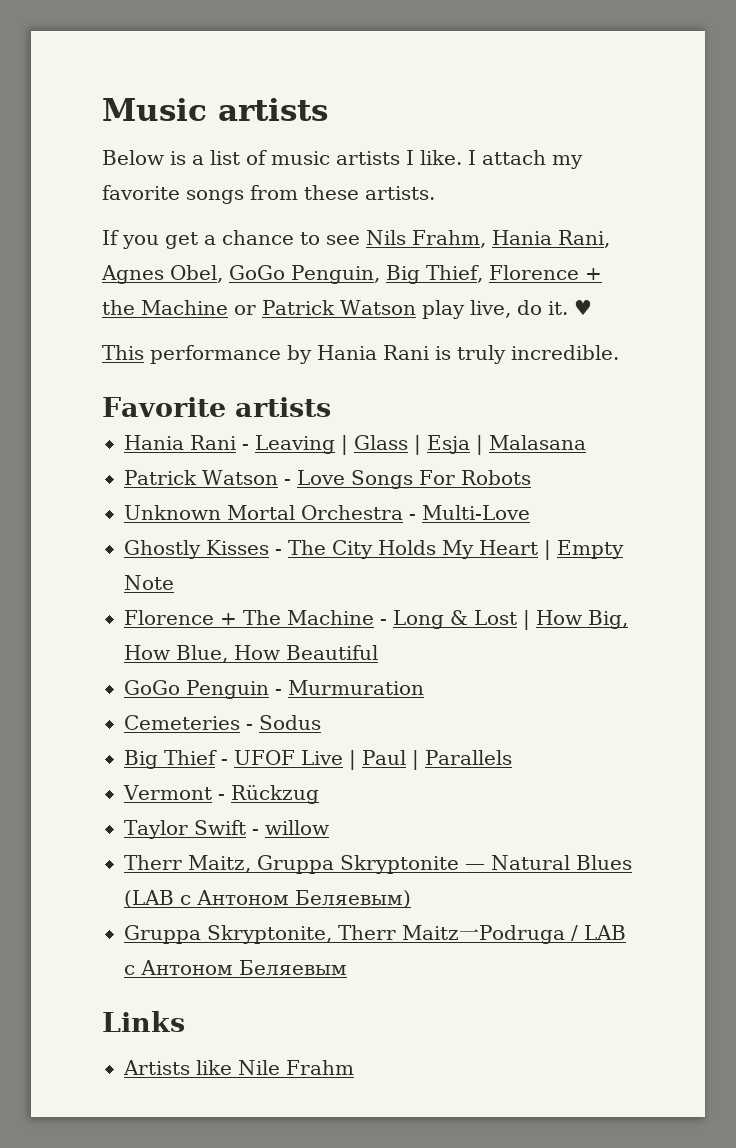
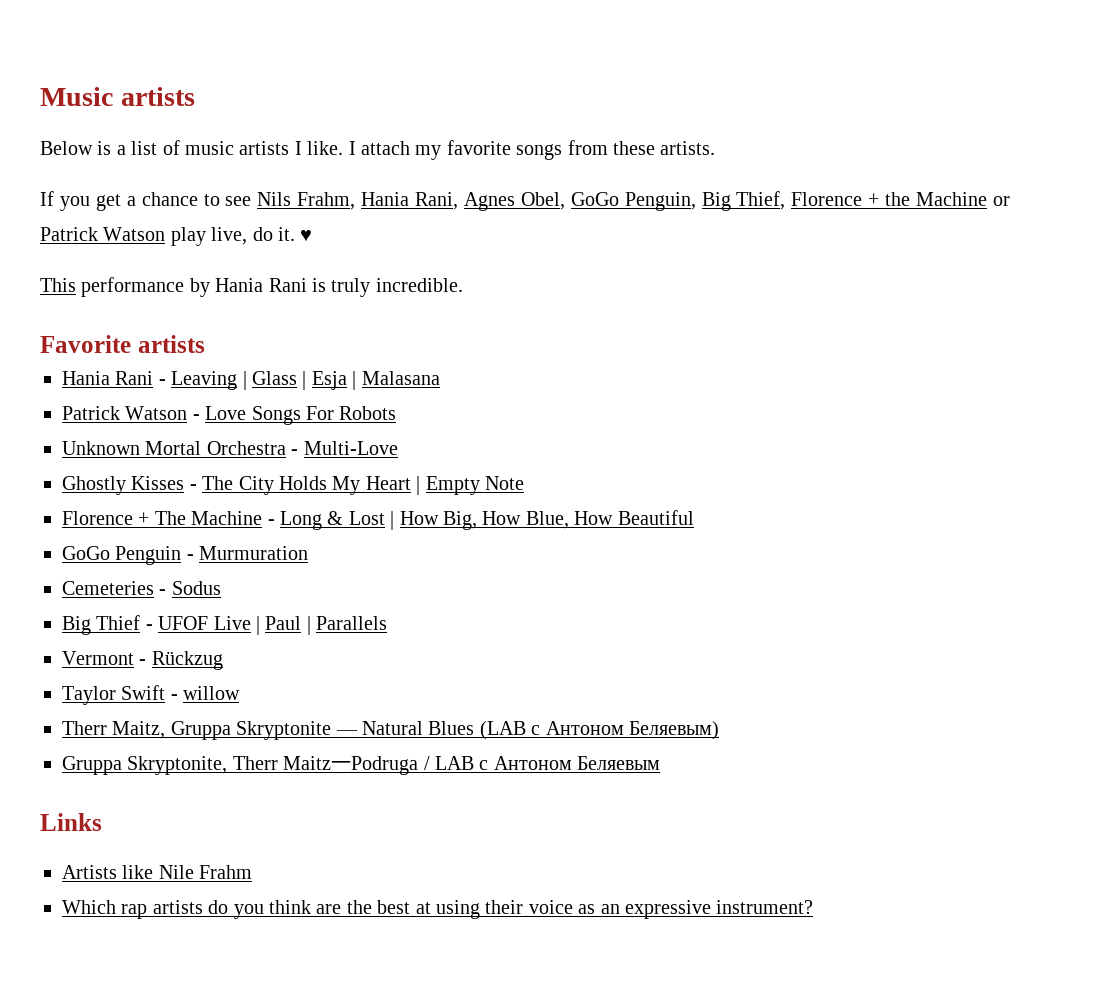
+ Which rap artists do you think are the best at using their voice as an expressive instrument?

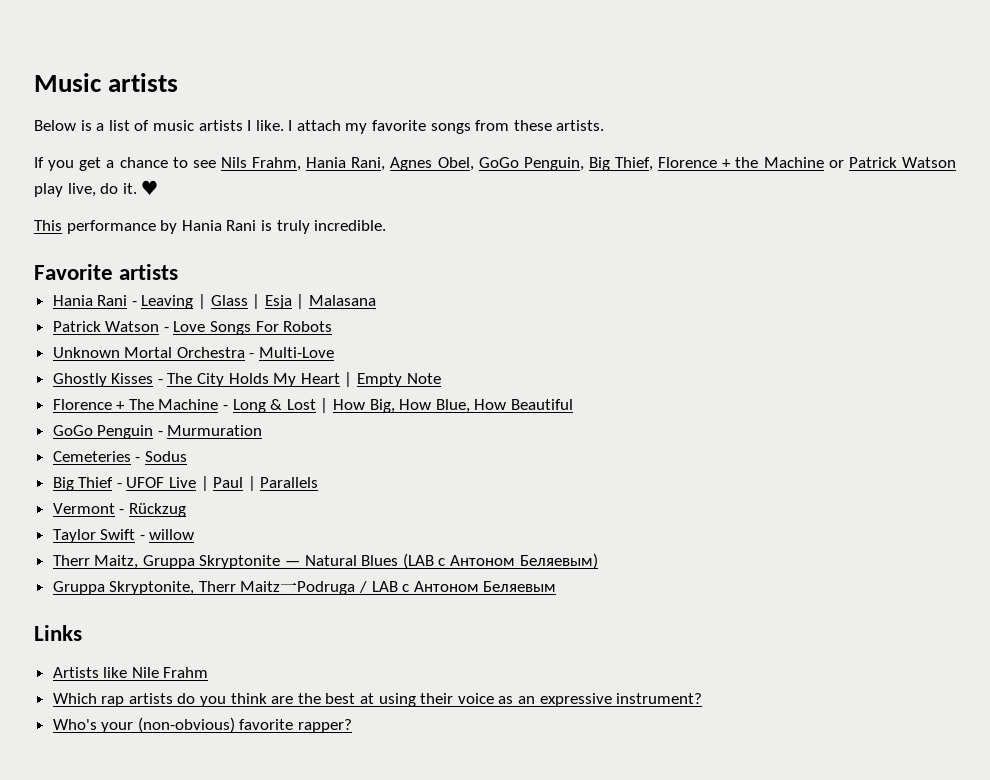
+ Who's your (non-obvious) favorite rapper?

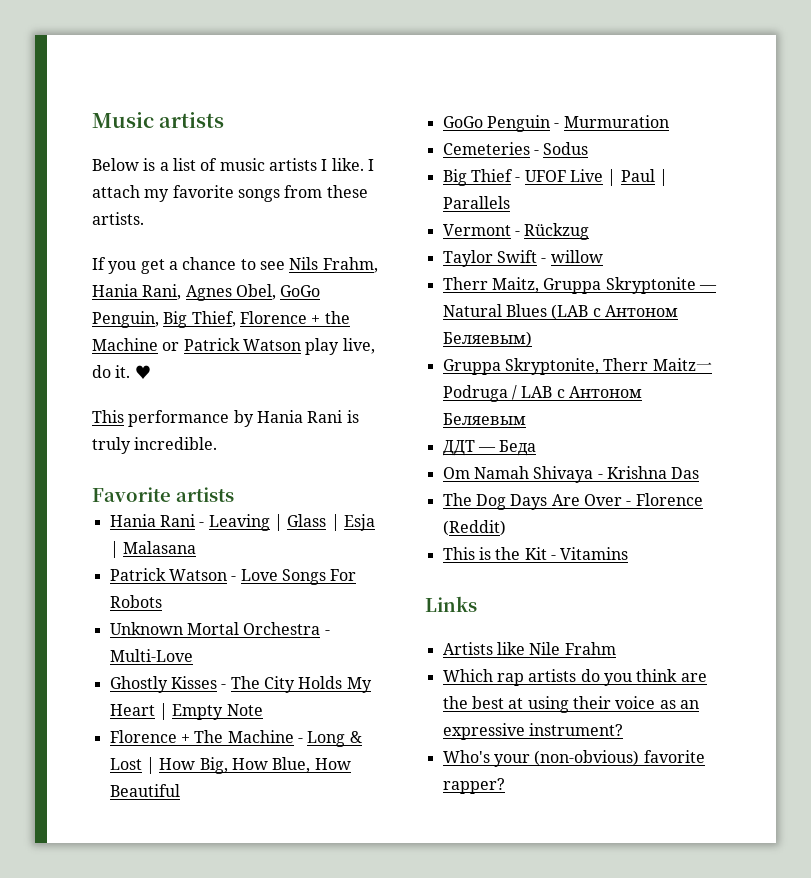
+ ДДТ — Беда
+ Om Namah Shivaya - Krishna Das
+ The Dog Days Are Over - Florence (Reddit)
+ This is the Kit - Vitamins

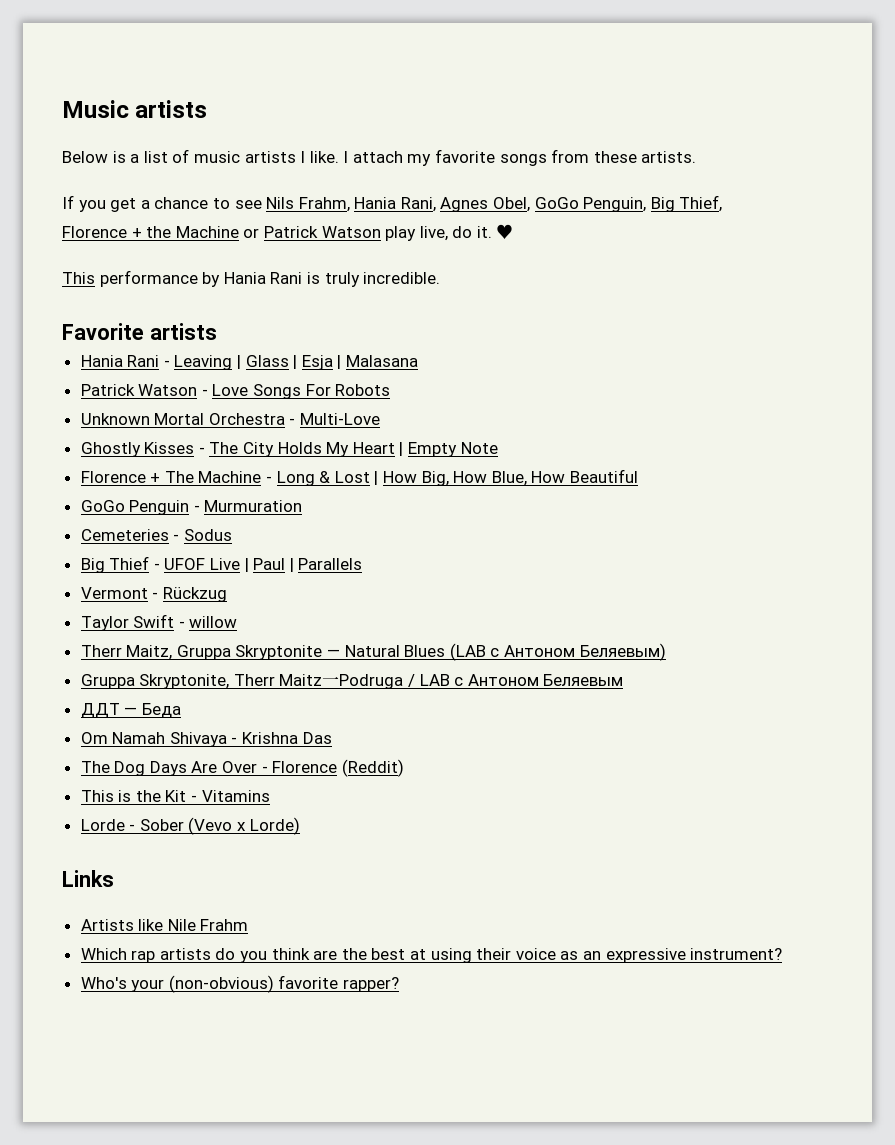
+ Lorde - Sober (Vevo x Lorde)

